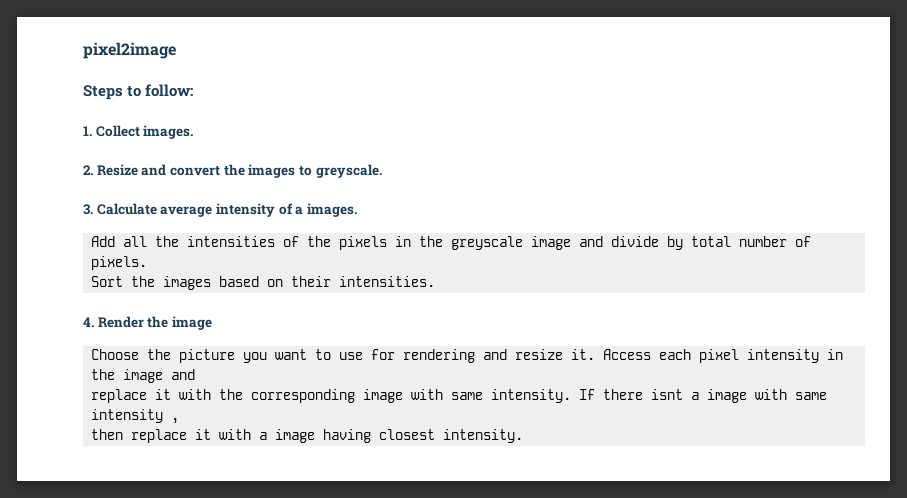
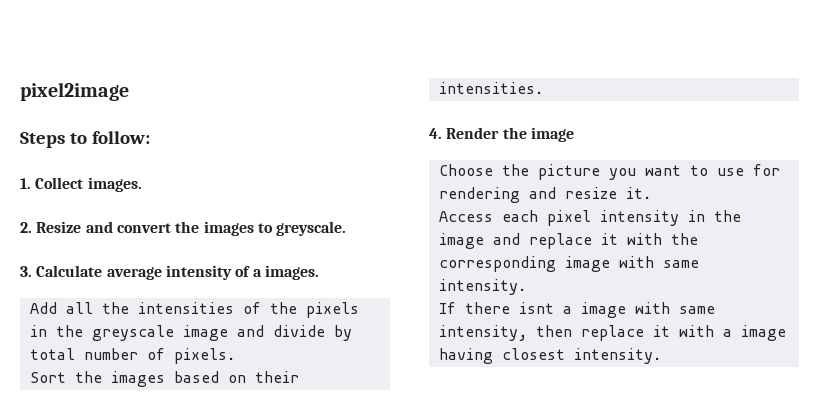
- Choose the picture you want to use for rendering and resize it. Access each pixel intensity in the image and
- replace it with the corresponding image with same intensity. If there isnt a image with same intensity ,
- then replace it with a image having closest intensity.
+ Choose the picture you want to use for rendering and resize it.
+ Access each pixel intensity in the image and replace it with the corresponding image with same intensity.
+ If there isnt a image with same intensity, then replace it with a image having closest intensity.

